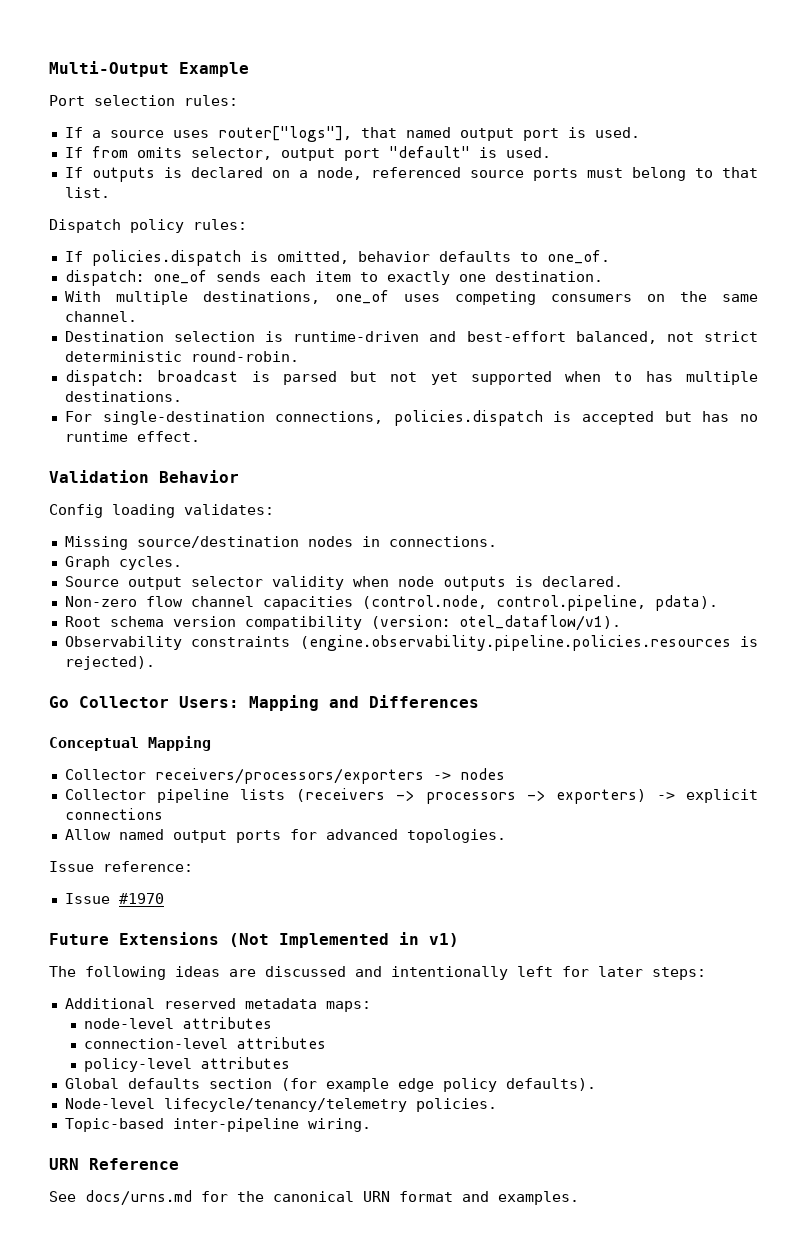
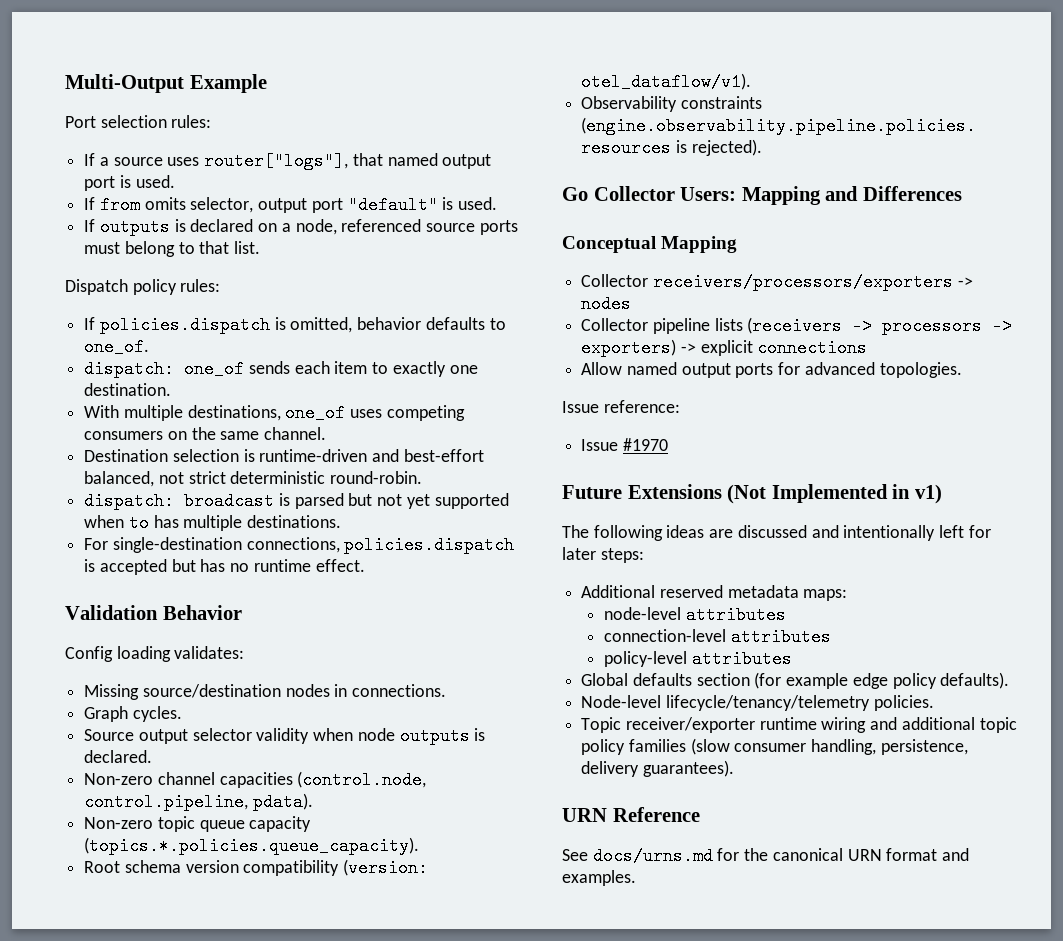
- Non-zero flow channel capacities (control.node, control.pipeline, pdata).
+ Non-zero channel capacities (control.node, control.pipeline, pdata).
+ Non-zero topic queue capacity (topics.*.policies.queue_capacity).
- Topic-based inter-pipeline wiring.
+ Topic receiver/exporter runtime wiring and additional topic policy families (slow consumer handling, persistence, delivery guarantees).

